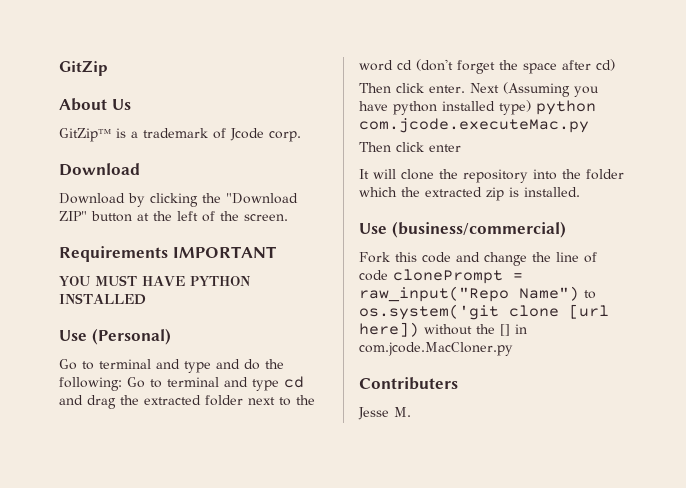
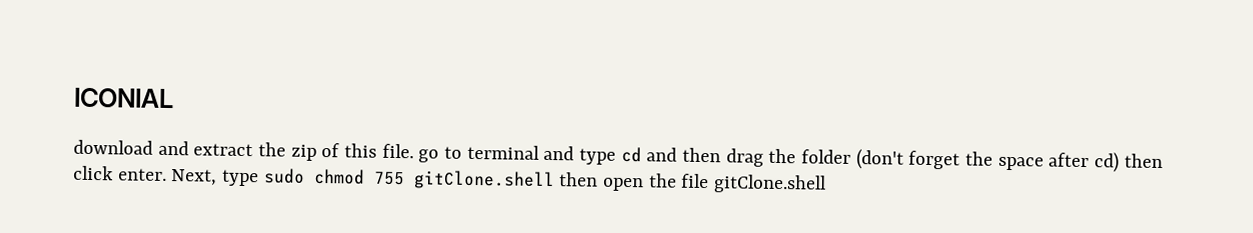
- GitZip
- About Us
- GitZip™ is a trademark of Jcode corp.
- Download
- Download by clicking the "Download ZIP" button at the left of the screen.
- Requirements IMPORTANT
- YOU MUST HAVE PYTHON INSTALLED
- Use (Personal)
- Go to terminal and type and do the following: Go to terminal and type cd and drag the extracted folder next to the word cd (don't forget the space after cd)
- Then click enter.
+ ICONIAL
+ download and extract the zip of this file. go to terminal and type cd and then drag the folder (don't forget the space after cd) then click enter.
- Next (Assuming you have python installed type) python com.jcode.executeMac.py
- Then click enter
- It will clone the repository into the folder which the extracted zip is installed.
- Use (business/commercial)
- Fork this code and change the line of code clonePrompt = raw_input("Repo Name") to os.system('git clone [url here]) without the [] in com.jcode.MacCloner.py
- Contributers
- Jesse M.
+ Next, type sudo chmod 755 gitClone.shell then open the file gitClone.shell

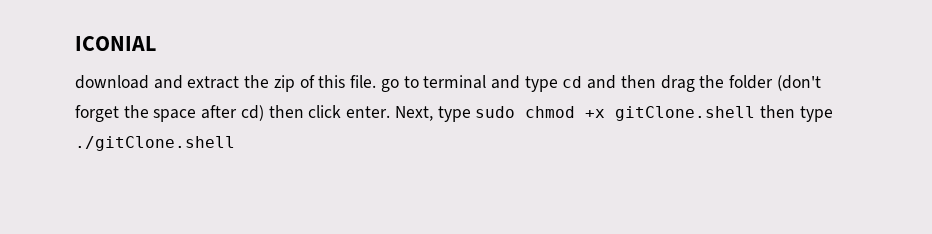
- Next, type sudo chmod 755 gitClone.shell then open the file gitClone.shell
+ Next, type sudo chmod +x gitClone.shell then type ./gitClone.shell

